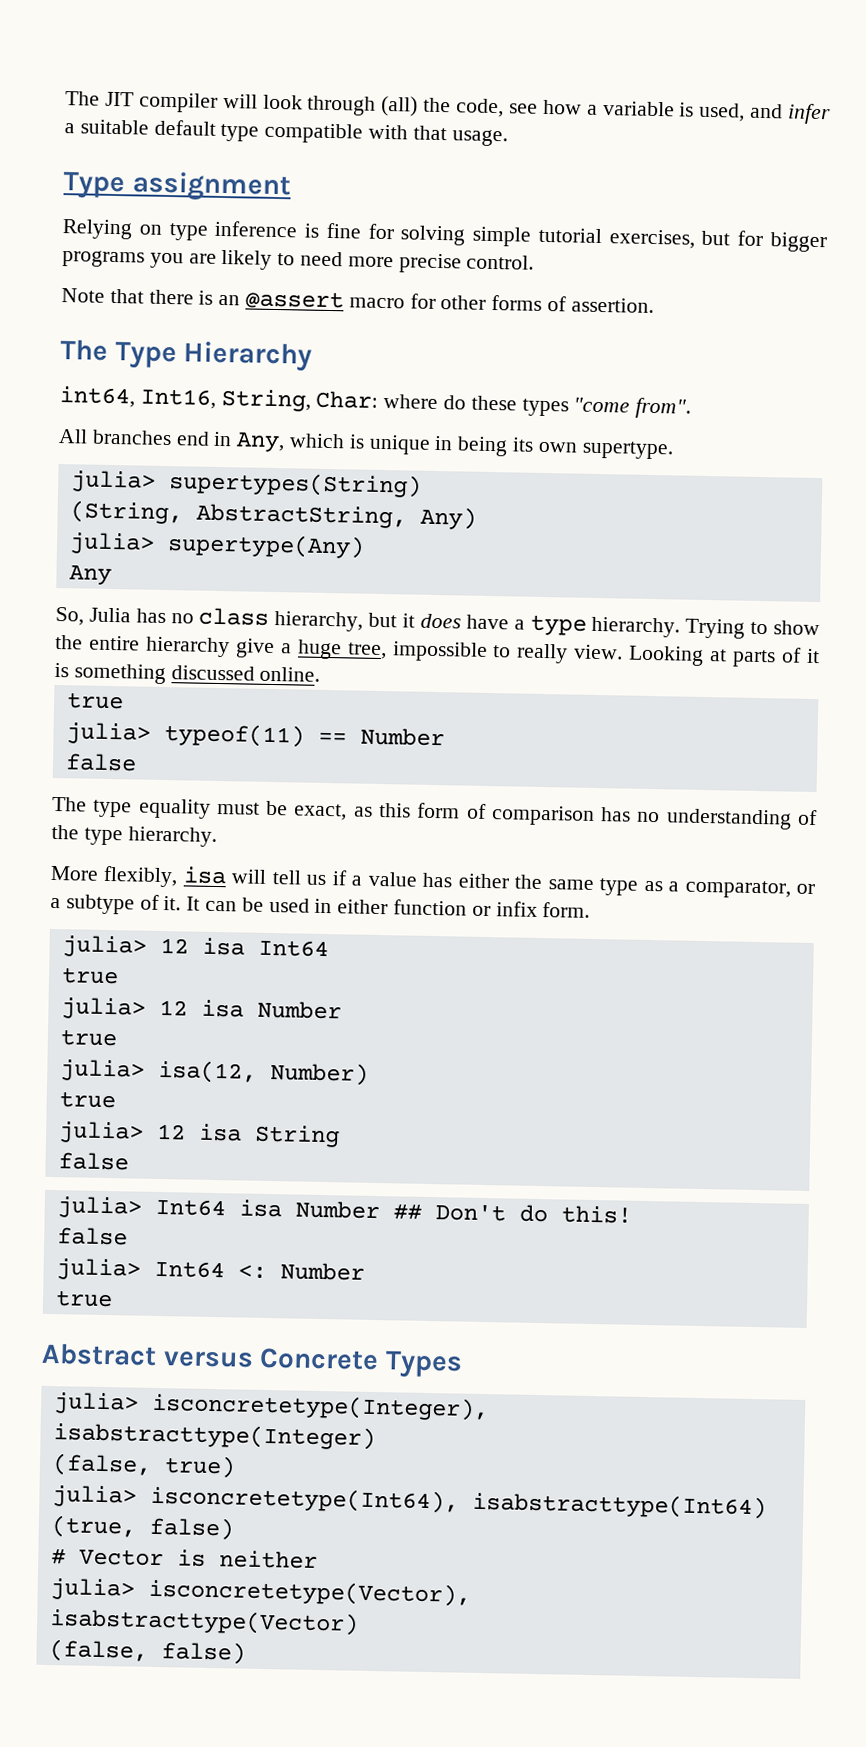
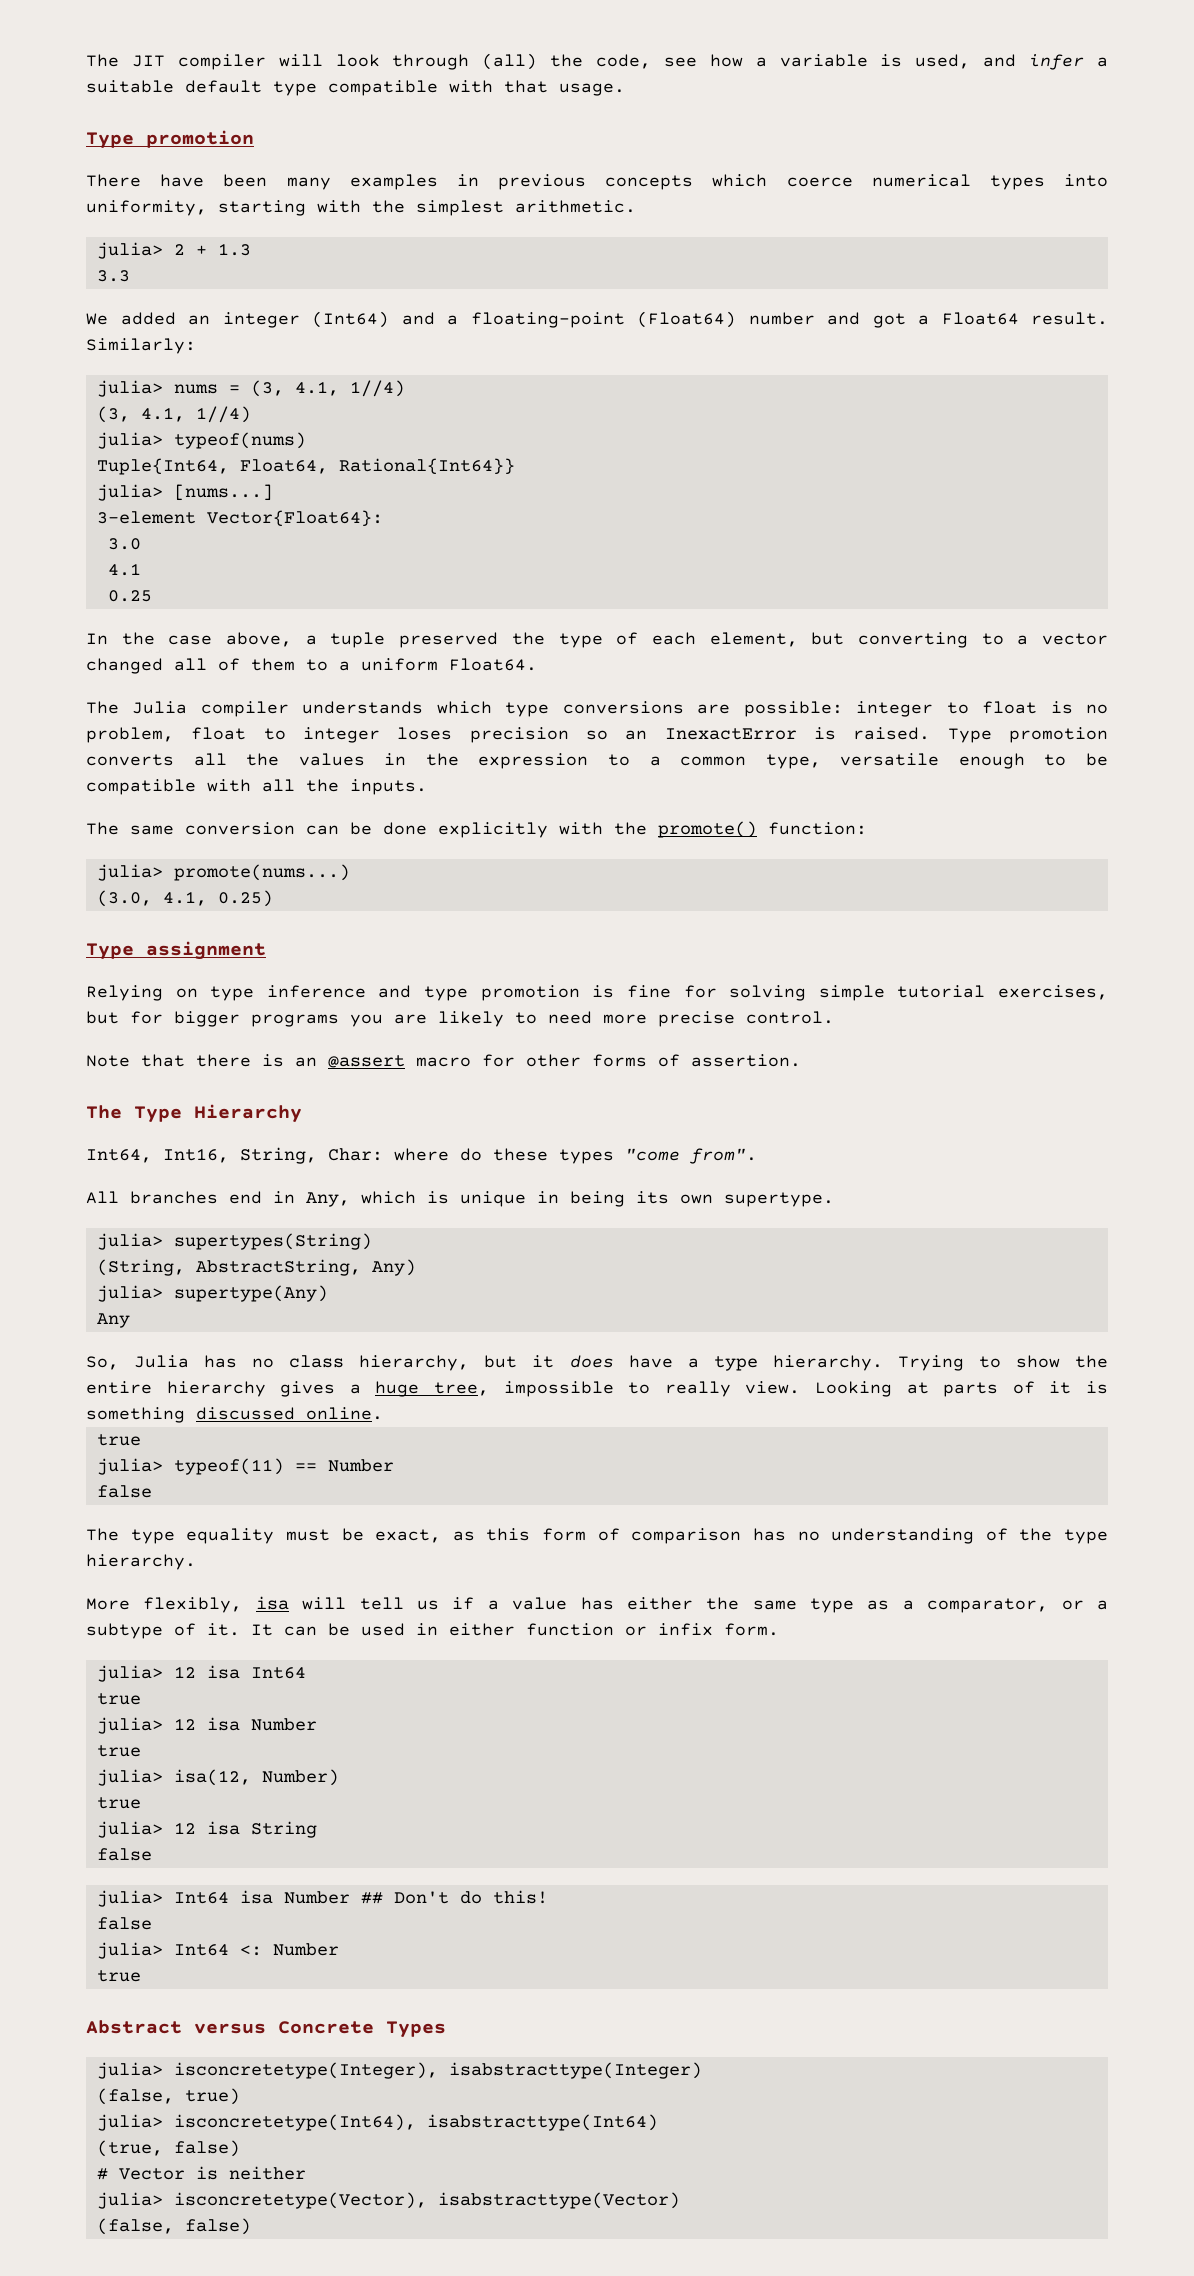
  The JIT compiler will look through (all) the code, see how a variable is used, and infer a suitable default type compatible with that usage.
+ Type promotion
+ There have been many examples in previous concepts which coerce numerical types into uniformity, starting with the simplest arithmetic.
+ julia> 2 + 1.3
+ 3.3
+ We added an integer (Int64) and a floating-point (Float64) number and got a Float64 result. Similarly:
+ julia> nums = (3, 4.1, 1//4)
+ (3, 4.1, 1//4)
+ julia> typeof(nums)
+ Tuple{Int64, Float64, Rational{Int64}}
+ julia> [nums...]
+ 3-element Vector{Float64}:
+ 3.0
+ 4.1
+ 0.25
+ In the case above, a tuple preserved the type of each element, but converting to a vector changed all of them to a uniform Float64.
+ The Julia compiler understands which type conversions are possible: integer to float is no problem, float to integer loses precision so an InexactError is raised. Type promotion converts all the values in the expression to a common type, versatile enough to be compatible with all the inputs.
+ The same conversion can be done explicitly with the promote() function:
+ julia> promote(nums...)
+ (3.0, 4.1, 0.25)
- Relying on type inference is fine for solving simple tutorial exercises, but for bigger programs you are likely to need more precise control.
+ Relying on type inference and type promotion is fine for solving simple tutorial exercises, but for bigger programs you are likely to need more precise control.
- int64, Int16, String, Char: where do these types "come from".
+ Int64, Int16, String, Char: where do these types "come from".
- Trying to show the entire hierarchy give a huge tree, impossible to really view.
+ Trying to show the entire hierarchy gives a huge tree, impossible to really view.

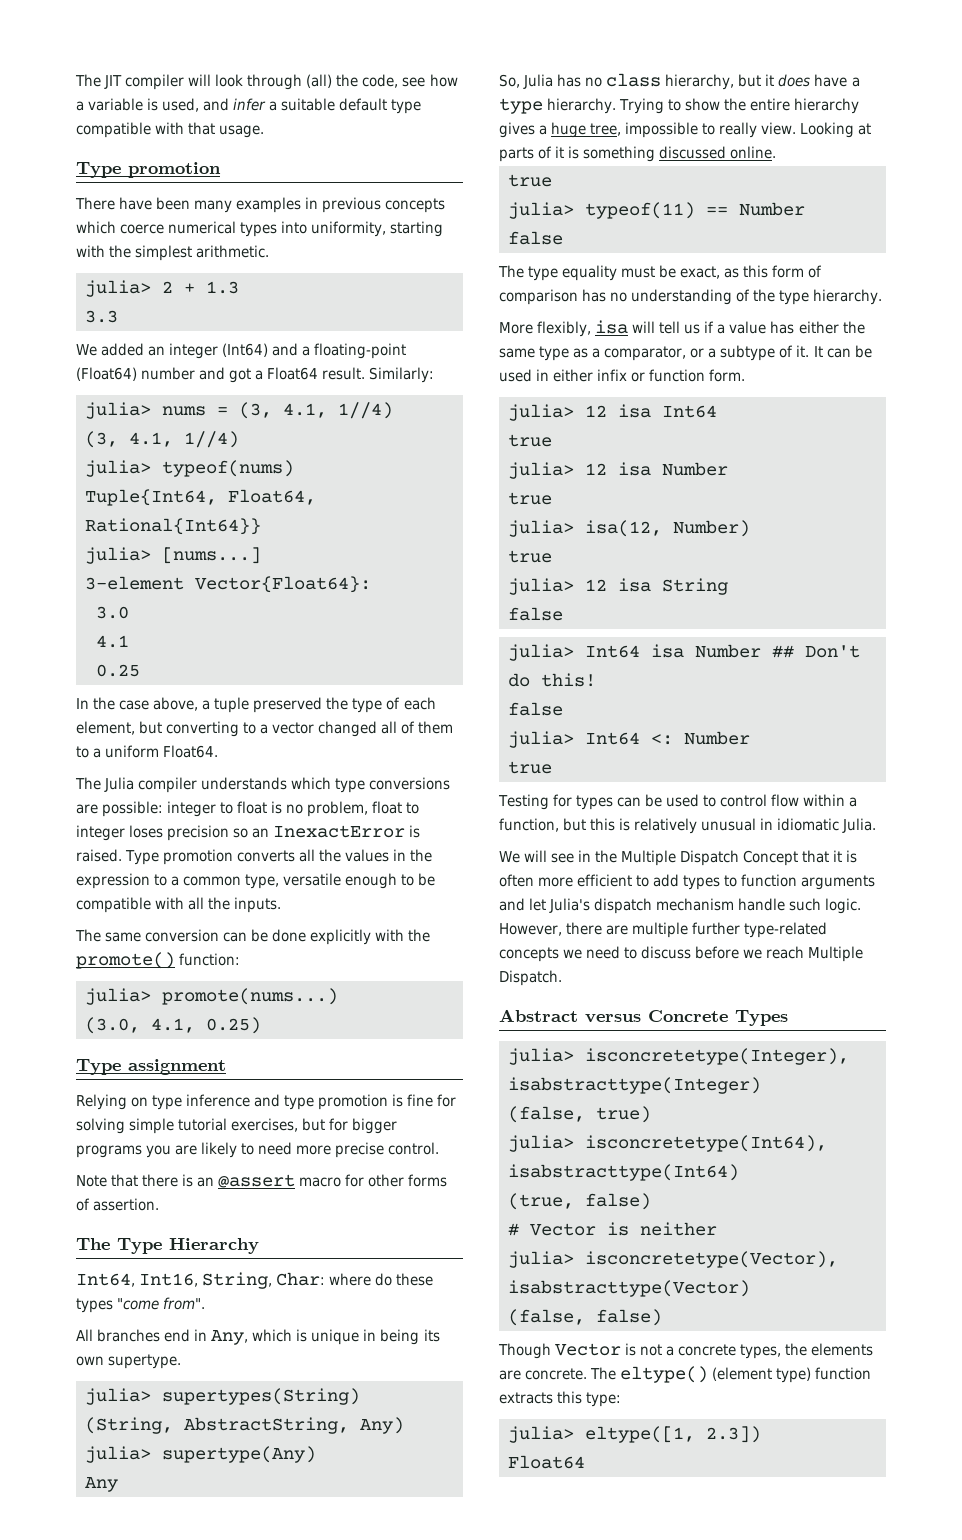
- It can be used in either function or infix form.
+ It can be used in either infix or function form.
+ Testing for types can be used to control flow within a function, but this is relatively unusual in idiomatic Julia.
+ We will see in the Multiple Dispatch Concept that it is often more efficient to add types to function arguments and let Julia's dispatch mechanism handle such logic. However, there are multiple further type-related concepts we need to discuss before we reach Multiple Dispatch.
+ Though Vector is not a concrete types, the elements are concrete. The eltype() (element type) function extracts this type:
+ julia> eltype([1, 2.3])
+ Float64

